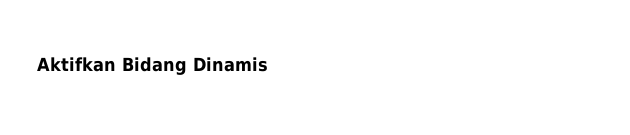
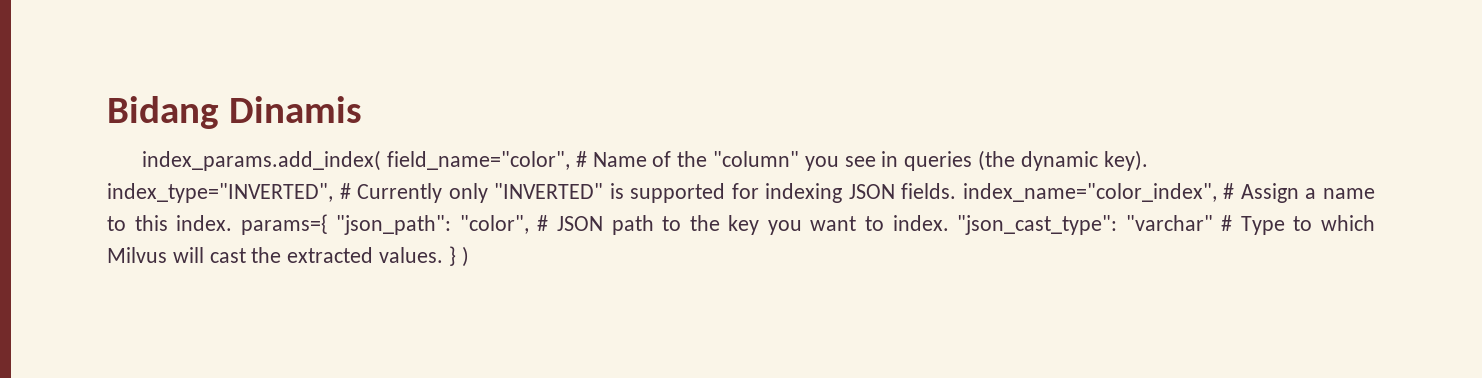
- Aktifkan Bidang Dinamis
+ Bidang Dinamis
+ index_params.add_index( field_name="color", # Name of the "column" you see in queries (the dynamic key). index_type="INVERTED", # Currently only "INVERTED" is supported for indexing JSON fields. index_name="color_index", # Assign a name to this index. params={ "json_path": "color", # JSON path to the key you want to index. "json_cast_type": "varchar" # Type to which Milvus will cast the extracted values. } )

